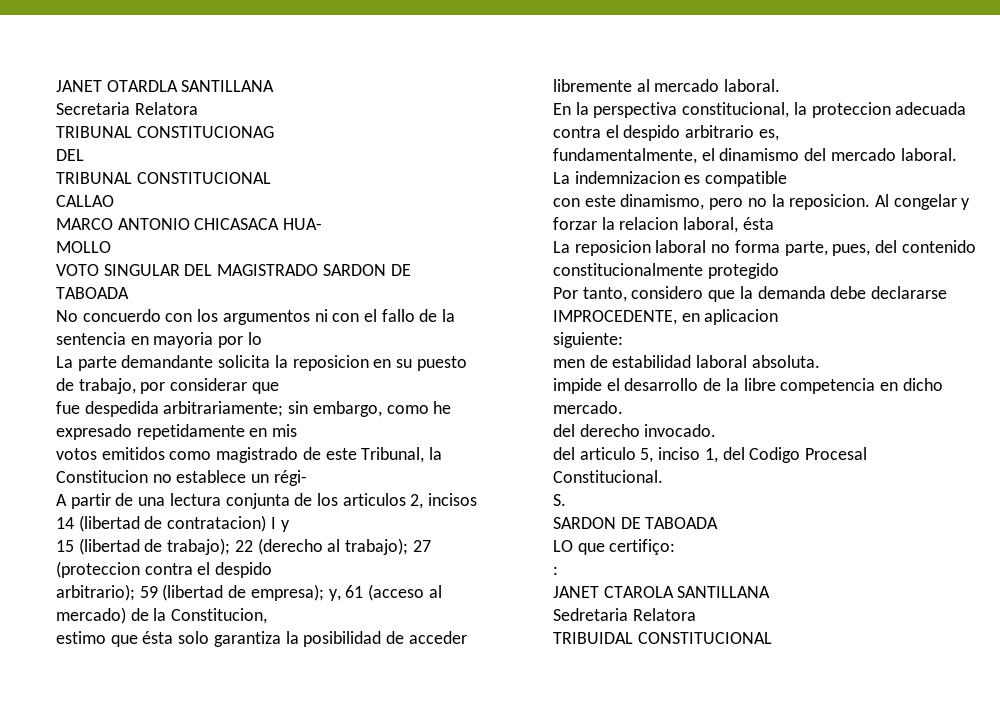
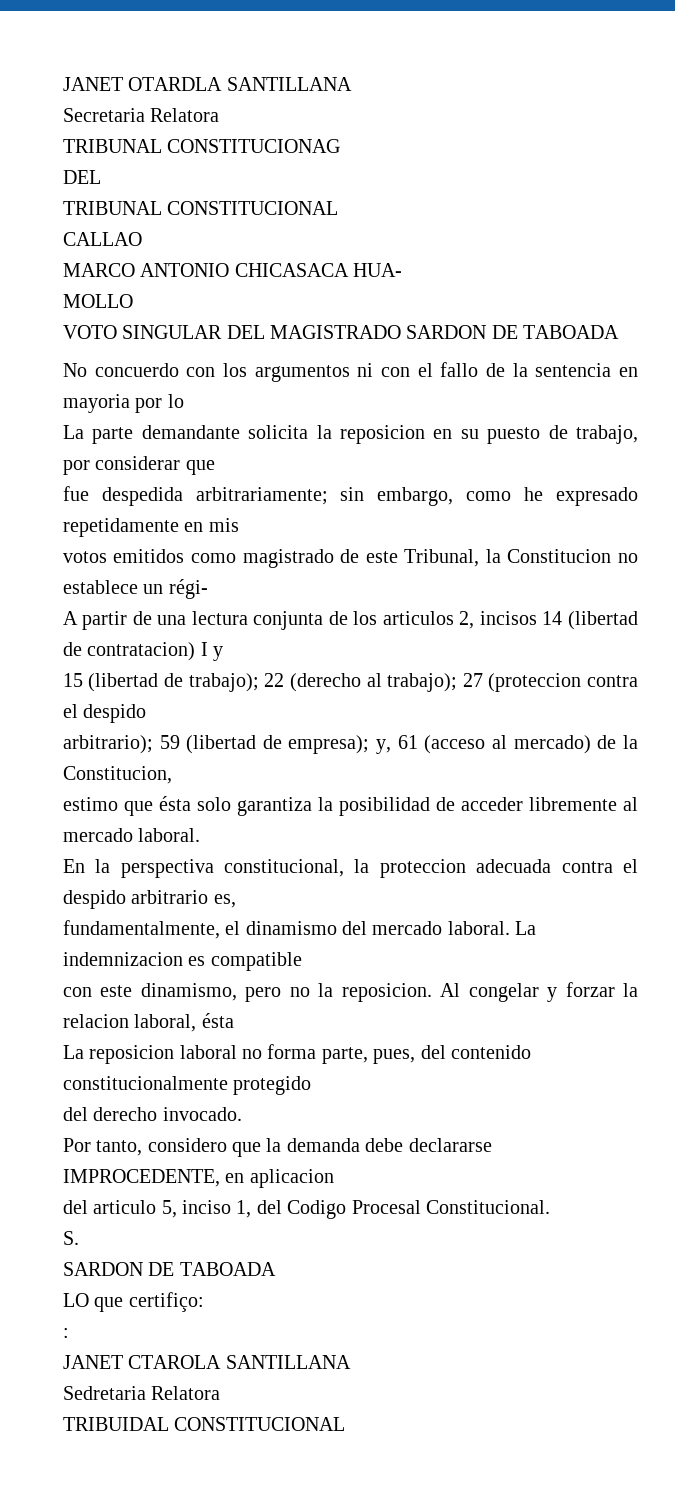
+ del derecho invocado.
- siguiente:
- men de estabilidad laboral absoluta.
- impide el desarrollo de la libre competencia en dicho mercado.
- del derecho invocado.

